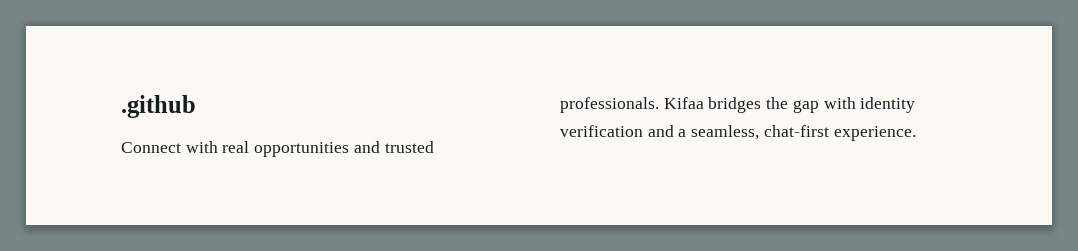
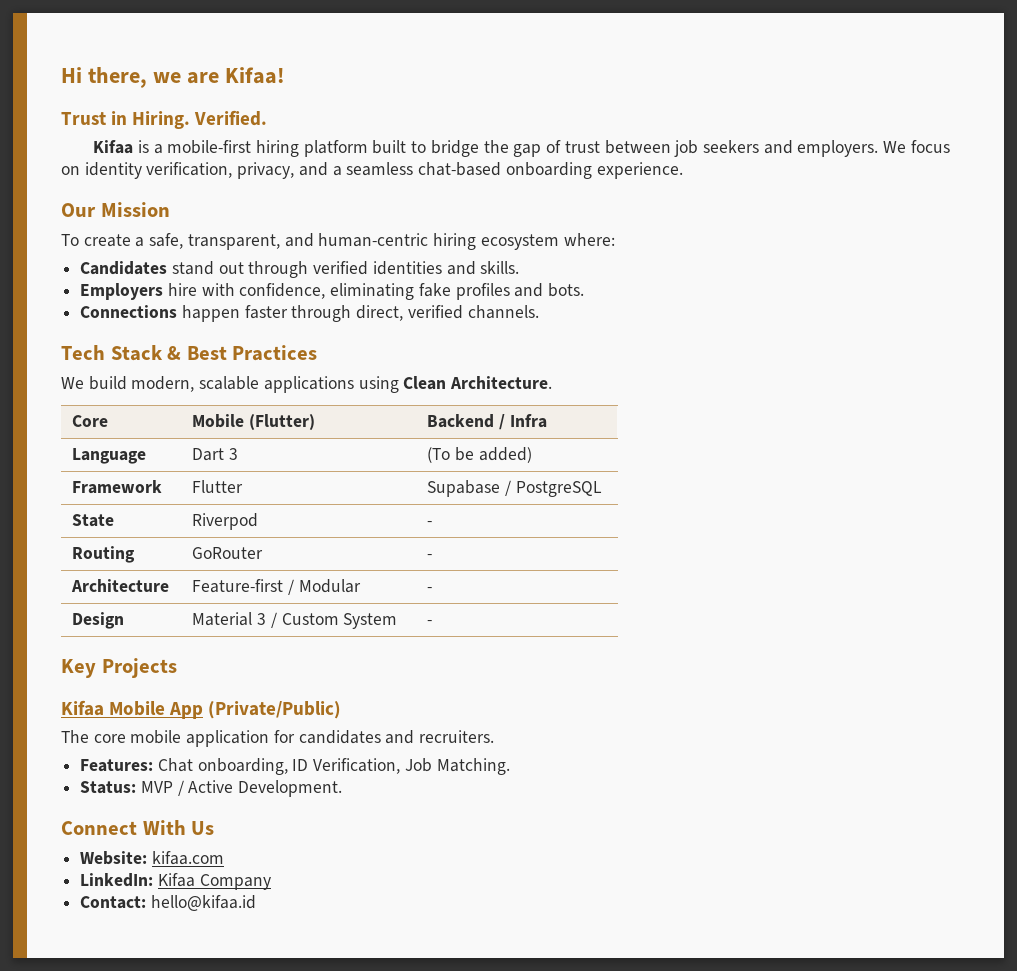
- .github
- Connect with real opportunities and trusted professionals. Kifaa bridges the gap with identity verification and a seamless, chat-first experience.
+ Hi there, we are Kifaa!
+ Trust in Hiring. Verified.
+ Kifaa is a mobile-first hiring platform built to bridge the gap of trust between job seekers and employers. We focus on identity verification, privacy, and a seamless chat-based onboarding experience.
+ Our Mission
+ To create a safe, transparent, and human-centric hiring ecosystem where:
+ Candidates stand out through verified identities and skills.
+ Employers hire with confidence, eliminating fake profiles and bots.
+ Connections happen faster through direct, verified channels.
+ Tech Stack & Best Practices
+ We build modern, scalable applications using Clean Architecture.
+ Core | Mobile (Flutter) | Backend / Infra
+ Language | Dart 3 | (To be added)
+ Framework | Flutter | Supabase / PostgreSQL
+ State | Riverpod | -
+ Routing | GoRouter | -
+ Architecture | Feature-first / Modular | -
+ Design | Material 3 / Custom System | -
+ Key Projects
+ Kifaa Mobile App (Private/Public)
+ The core mobile application for candidates and recruiters.
+ Features: Chat onboarding, ID Verification, Job Matching.
+ Status: MVP / Active Development.
+ Connect With Us
+ Website: kifaa.com
+ LinkedIn: Kifaa Company
+ Contact: hello@kifaa.id

